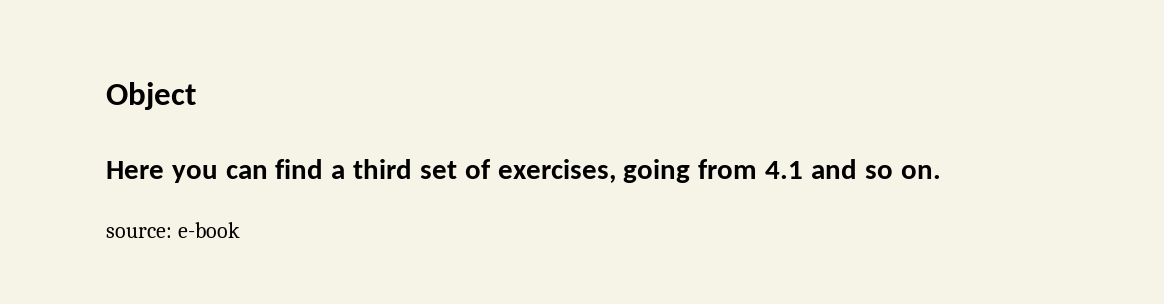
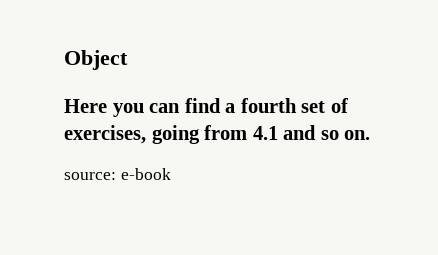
- Here you can find a third set of exercises, going from 4.1 and so on.
+ Here you can find a fourth set of exercises, going from 4.1 and so on.

